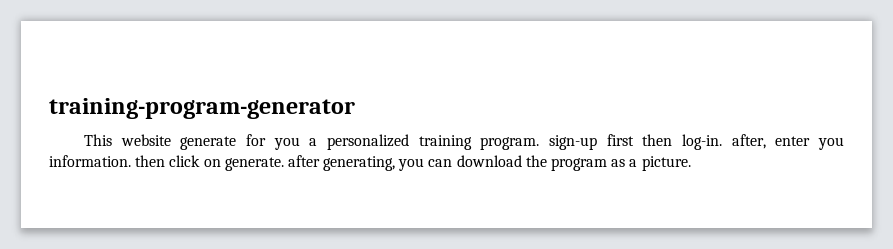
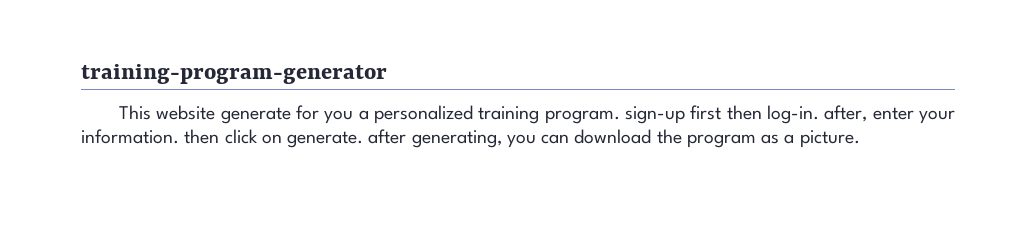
- This website generate for you a personalized training program. sign-up first then log-in. after, enter you information. then click on generate. after generating, you can download the program as a picture.
+ This website generate for you a personalized training program. sign-up first then log-in. after, enter your information. then click on generate. after generating, you can download the program as a picture.

